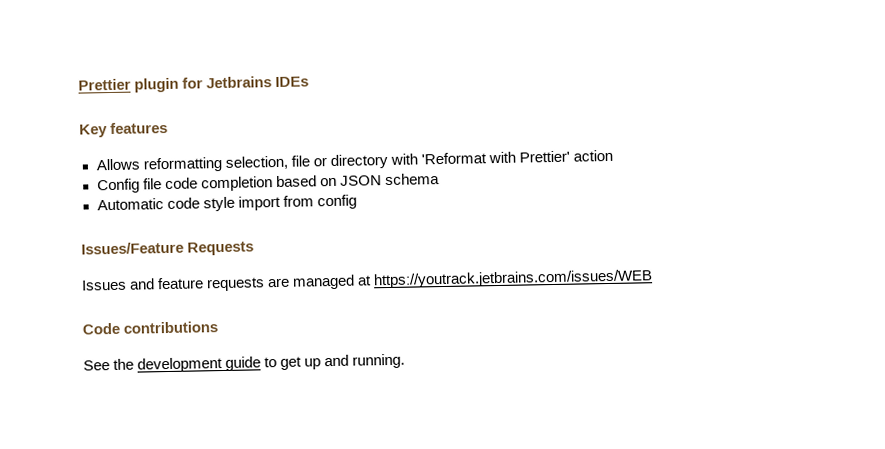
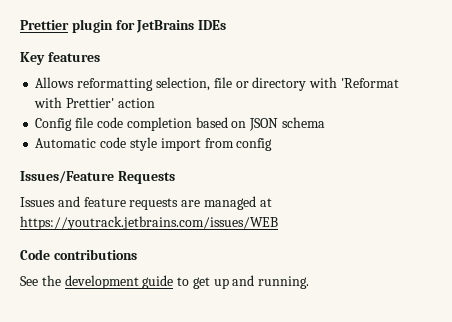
- Prettier plugin for Jetbrains IDEs
+ Prettier plugin for JetBrains IDEs

